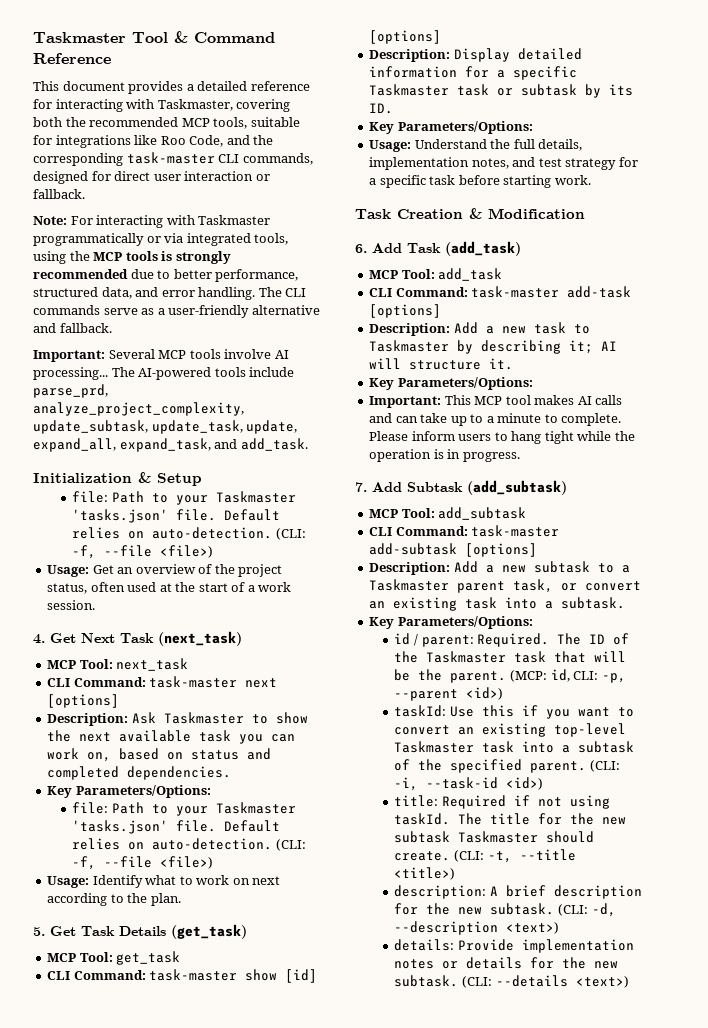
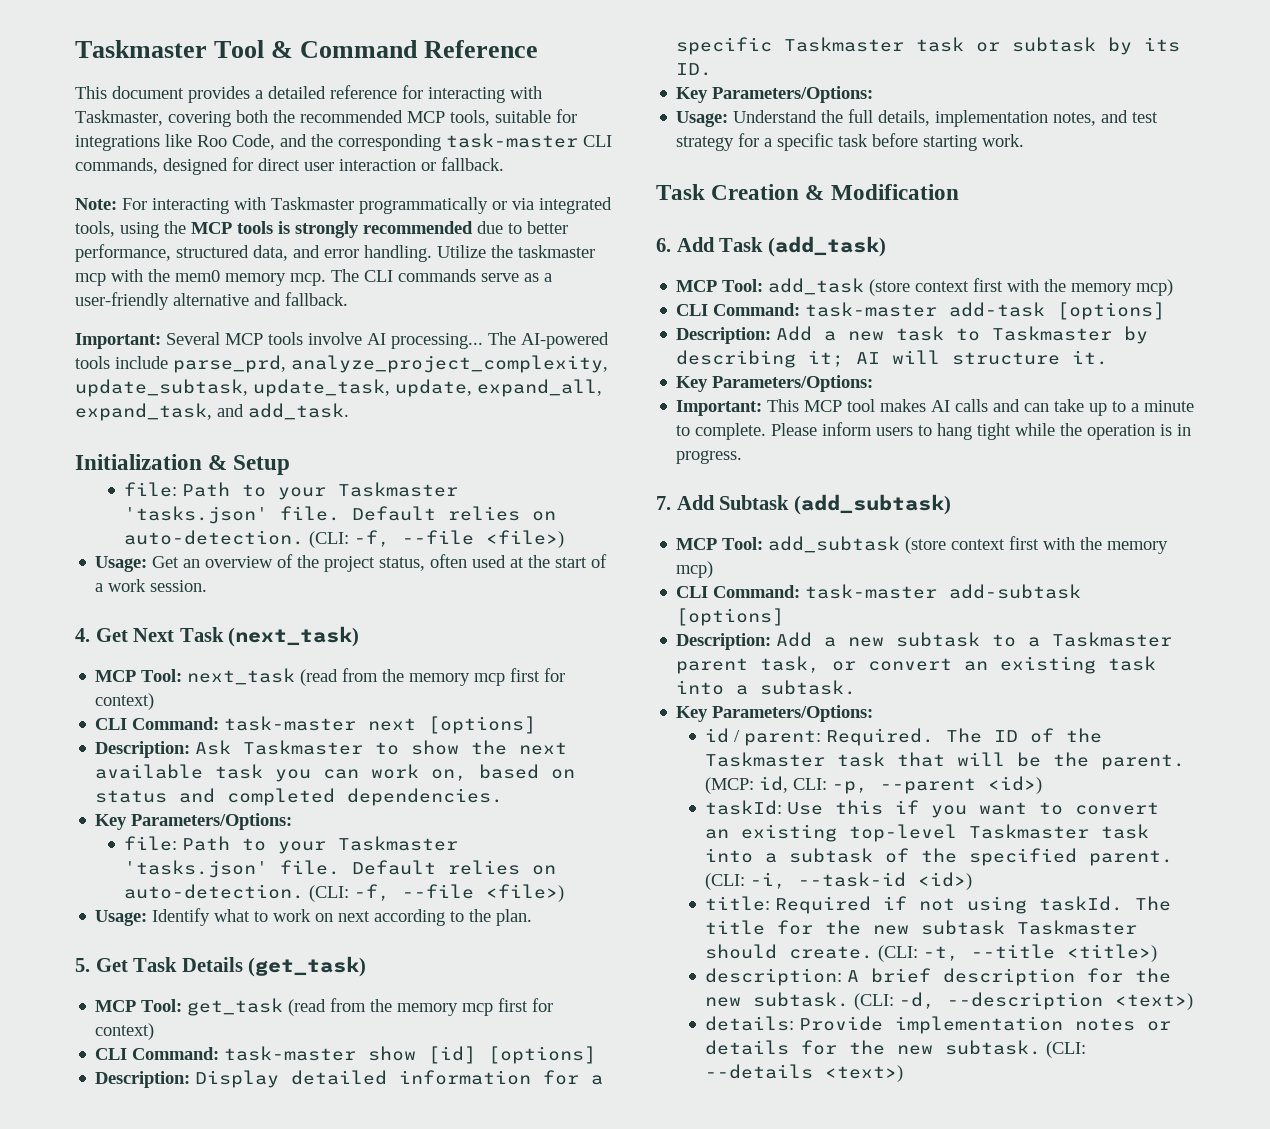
+ Utilize the taskmaster mcp with the mem0 memory mcp.
- MCP Tool: next_task
+ MCP Tool: next_task (read from the memory mcp first for context)
- MCP Tool: get_task
+ MCP Tool: get_task (read from the memory mcp first for context)
- MCP Tool: add_task
+ MCP Tool: add_task (store context first with the memory mcp)
- MCP Tool: add_subtask
+ MCP Tool: add_subtask (store context first with the memory mcp)

